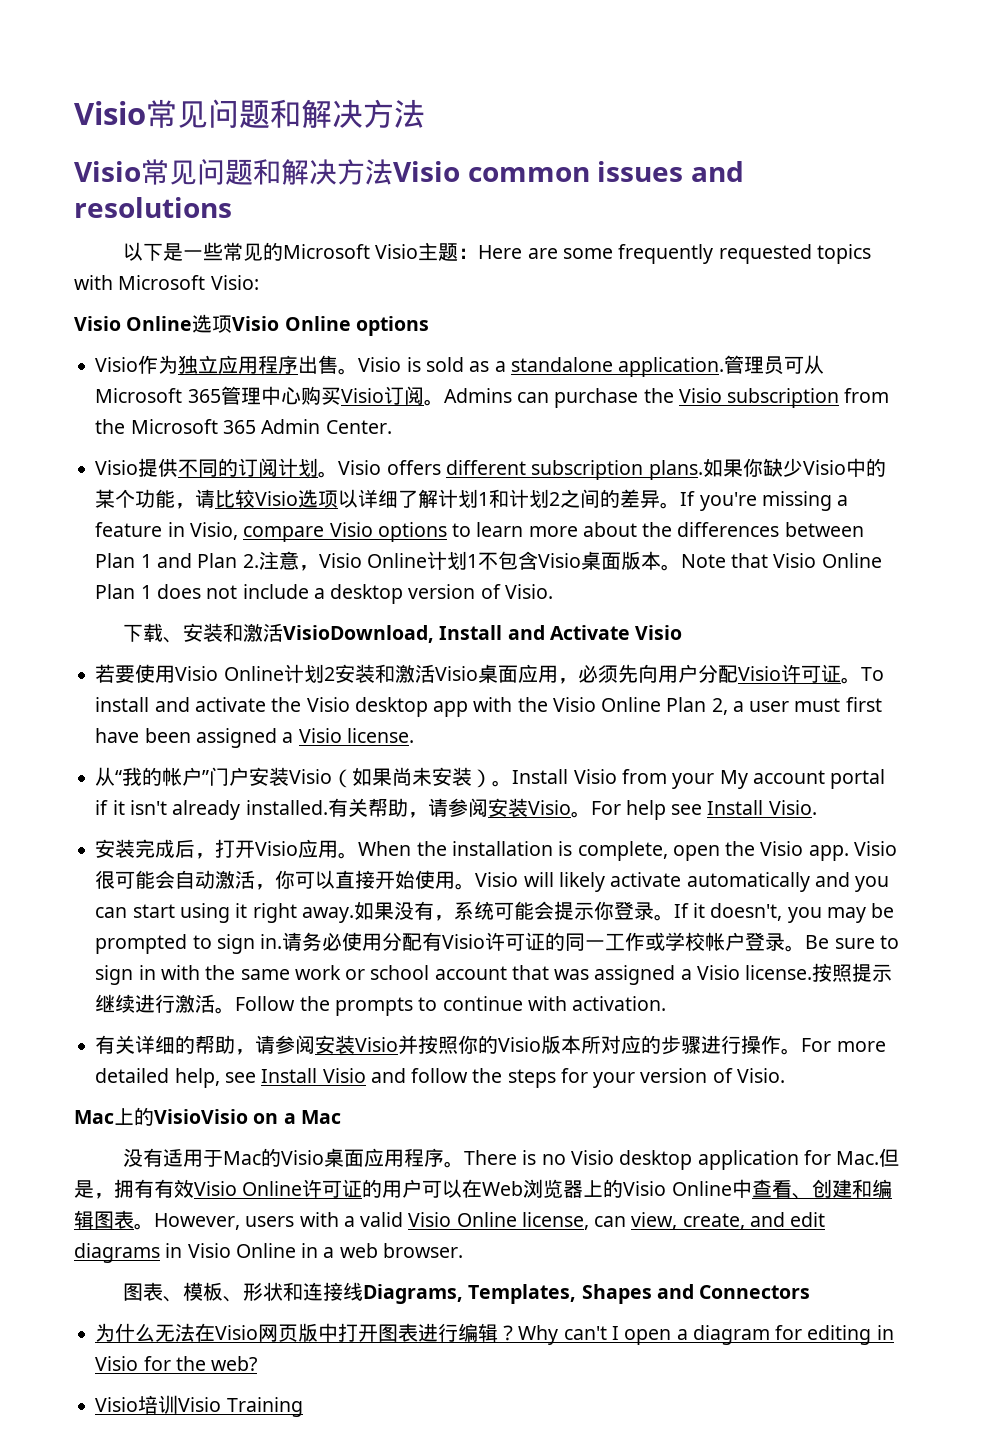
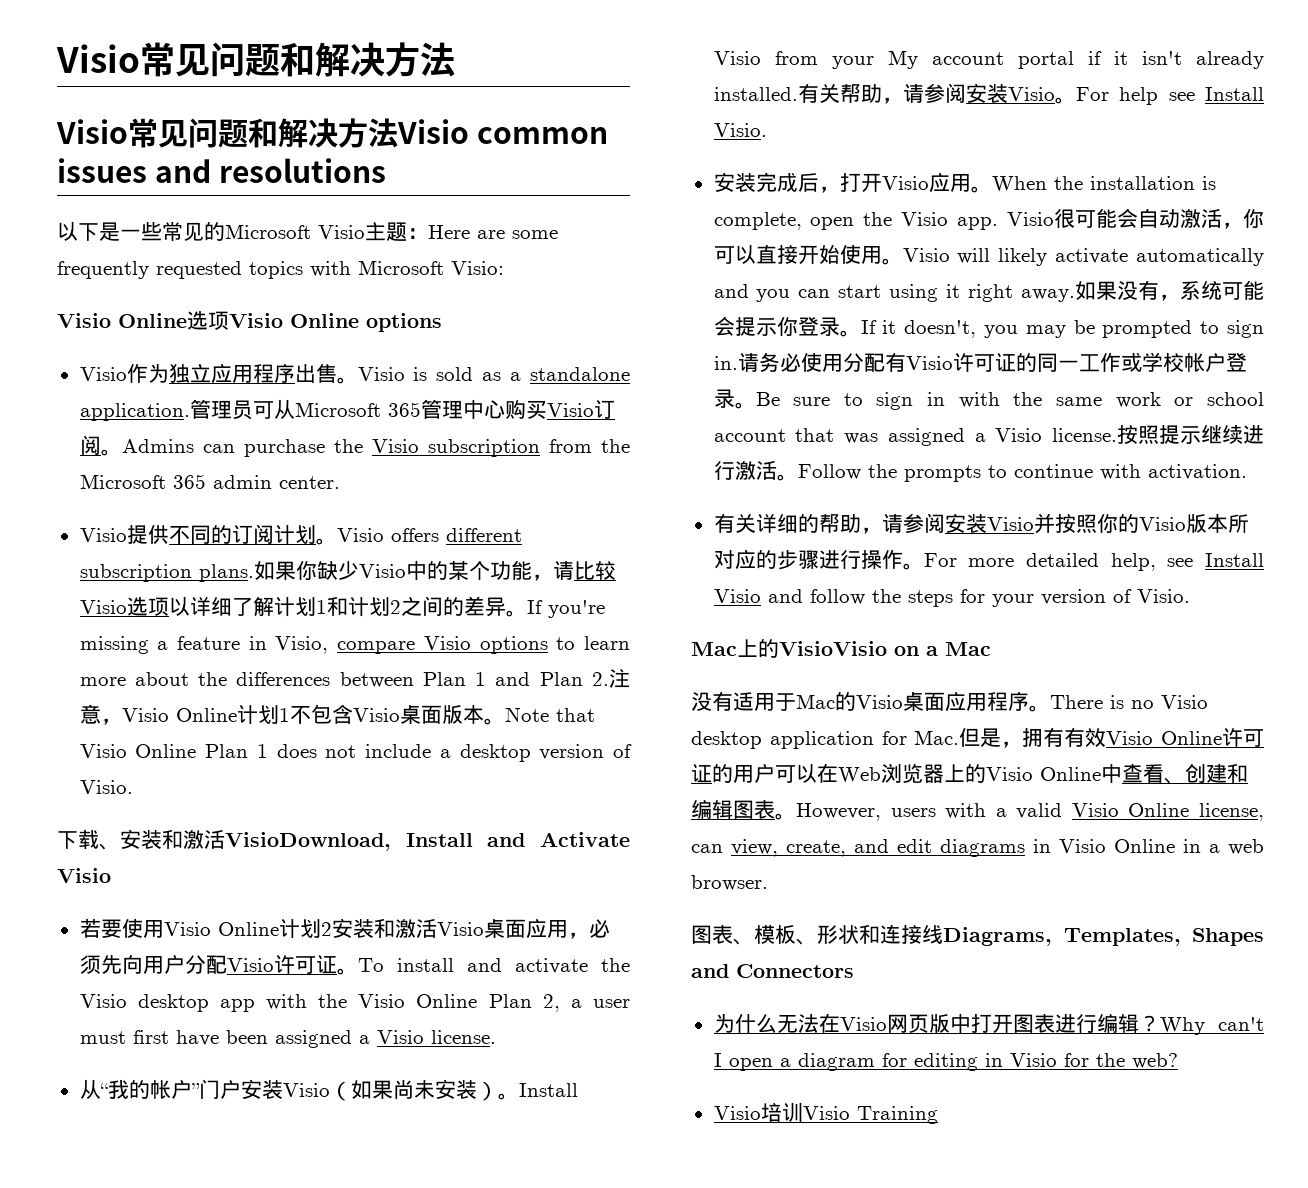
- Admins can purchase the Visio subscription from the Microsoft 365 Admin Center.
+ Admins can purchase the Visio subscription from the Microsoft 365 admin center.

